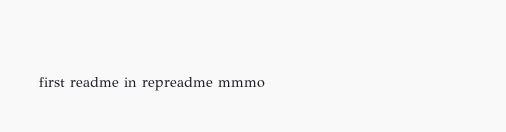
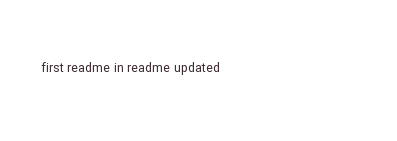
- first readme in repreadme mmmo
+ first readme in readme updated

